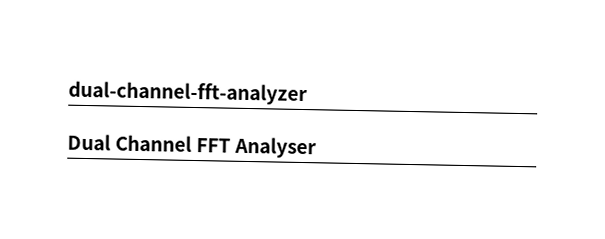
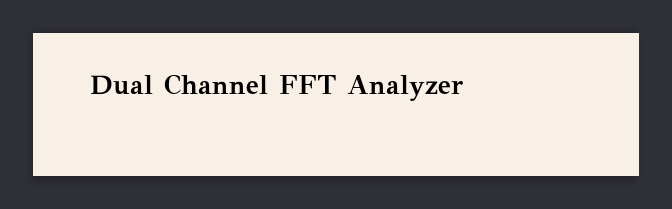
- dual-channel-fft-analyzer
- Dual Channel FFT Analyser
+ Dual Channel FFT Analyzer

